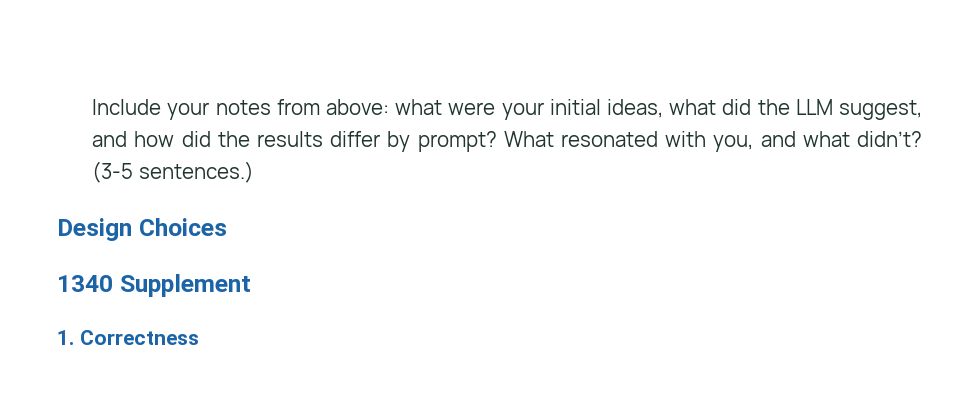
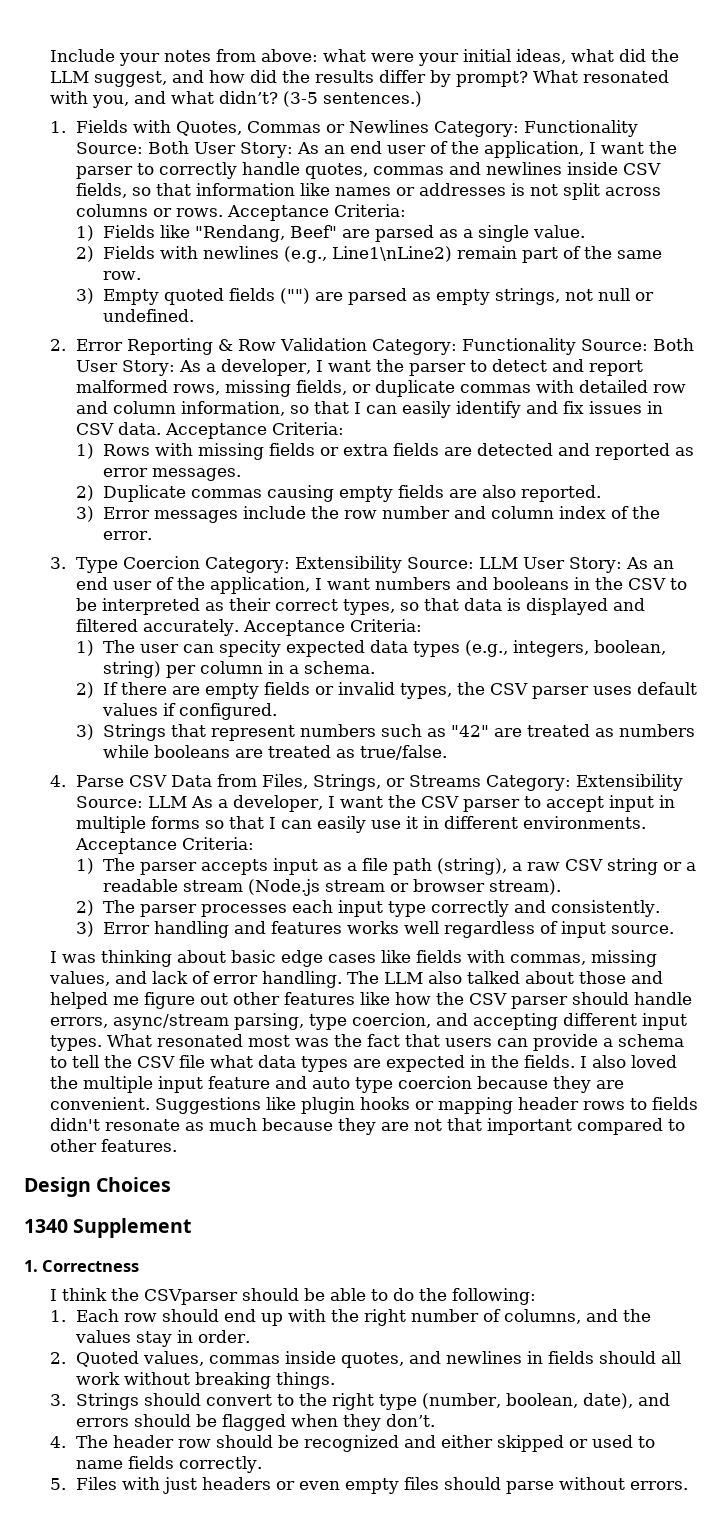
+ 1. Fields with Quotes, Commas or Newlines Category: Functionality Source: Both User Story: As an end user of the application, I want the parser to correctly handle quotes, commas and newlines inside CSV fields, so that information like names or addresses is not split across columns or rows. Acceptance Criteria:
+ 1) Fields like "Rendang, Beef" are parsed as a single value.
+ 2) Fields with newlines (e.g., Line1\nLine2) remain part of the same row.
+ 3) Empty quoted fields ("") are parsed as empty strings, not null or undefined.
+ 2. Error Reporting & Row Validation Category: Functionality Source: Both User Story: As a developer, I want the parser to detect and report malformed rows, missing fields, or duplicate commas with detailed row and column information, so that I can easily identify and fix issues in CSV data. Acceptance Criteria:
+ 1) Rows with missing fields or extra fields are detected and reported as error messages.
+ 2) Duplicate commas causing empty fields are also reported.
+ 3) Error messages include the row number and column index of the error.
+ 3. Type Coercion Category: Extensibility Source: LLM User Story: As an end user of the application, I want numbers and booleans in the CSV to be interpreted as their correct types, so that data is displayed and filtered accurately. Acceptance Criteria:
+ 1) The user can specity expected data types (e.g., integers, boolean, string) per column in a schema.
+ 2) If there are empty fields or invalid types, the CSV parser uses default values if configured.
+ 3) Strings that represent numbers such as "42" are treated as numbers while booleans are treated as true/false.
+ 4. Parse CSV Data from Files, Strings, or Streams Category: Extensibility Source: LLM As a developer, I want the CSV parser to accept input in multiple forms so that I can easily use it in different environments. Acceptance Criteria:
+ 1) The parser accepts input as a file path (string), a raw CSV string or a readable stream (Node.js stream or browser stream).
+ 2) The parser processes each input type correctly and consistently.
+ 3) Error handling and features works well regardless of input source.
+ I was thinking about basic edge cases like fields with commas, missing values, and lack of error handling. The LLM also talked about those and helped me figure out other features like how the CSV parser should handle errors, async/stream parsing, type coercion, and accepting different input types. What resonated most was the fact that users can provide a schema to tell the CSV file what data types are expected in the fields. I also loved the multiple input feature and auto type coercion because they are convenient. Suggestions like plugin hooks or mapping header rows to fields didn't resonate as much because they are not that important compared to other features.
+ I think the CSVparser should be able to do the following:
+ 1. Each row should end up with the right number of columns, and the values stay in order.
+ 2. Quoted values, commas inside quotes, and newlines in fields should all work without breaking things.
+ 3. Strings should convert to the right type (number, boolean, date), and errors should be flagged when they don’t.
+ 4. The header row should be recognized and either skipped or used to name fields correctly.
+ 5. Files with just headers or even empty files should parse without errors.

